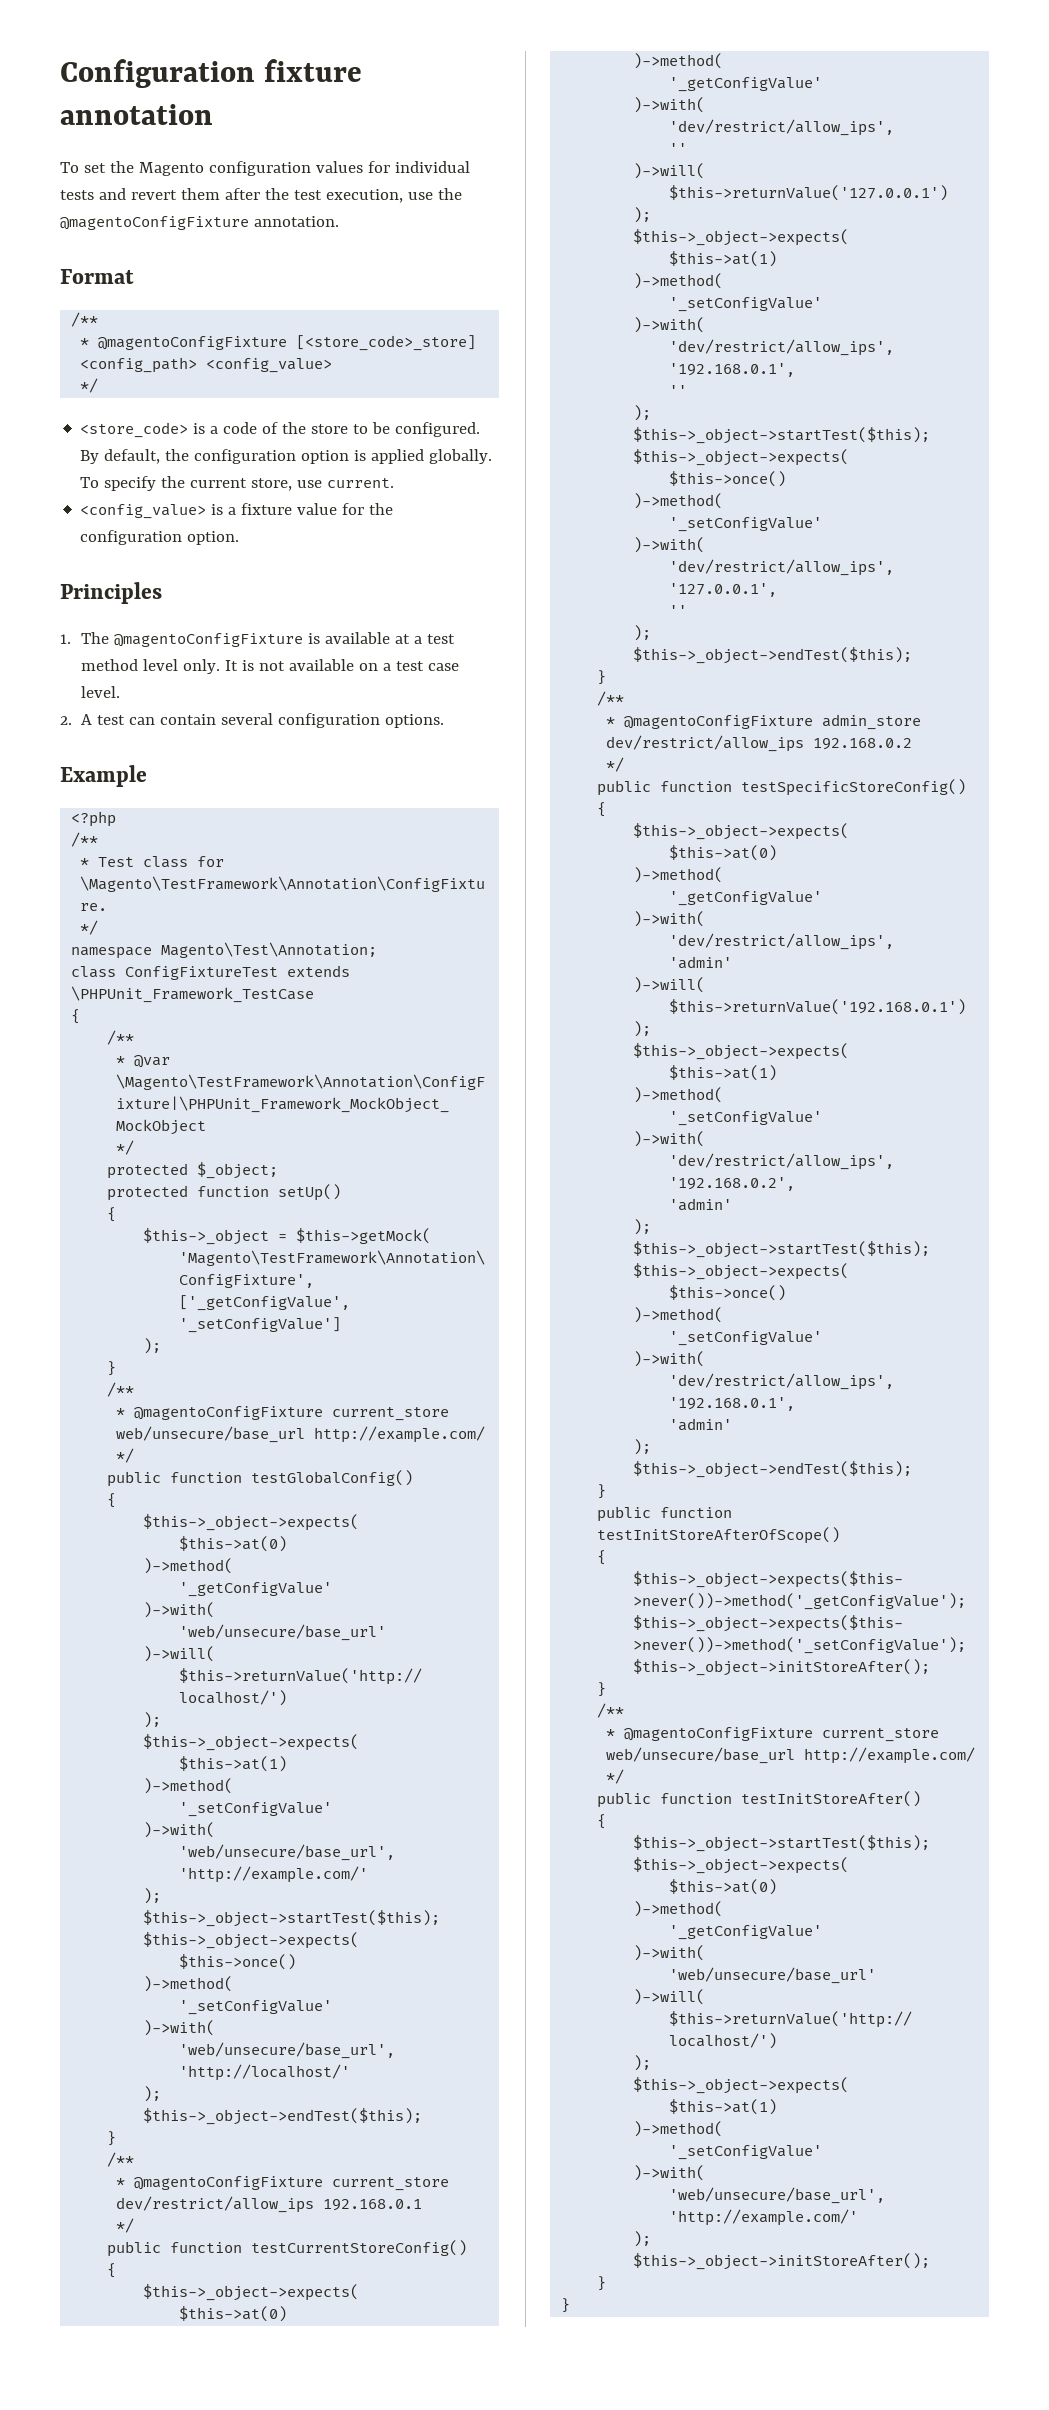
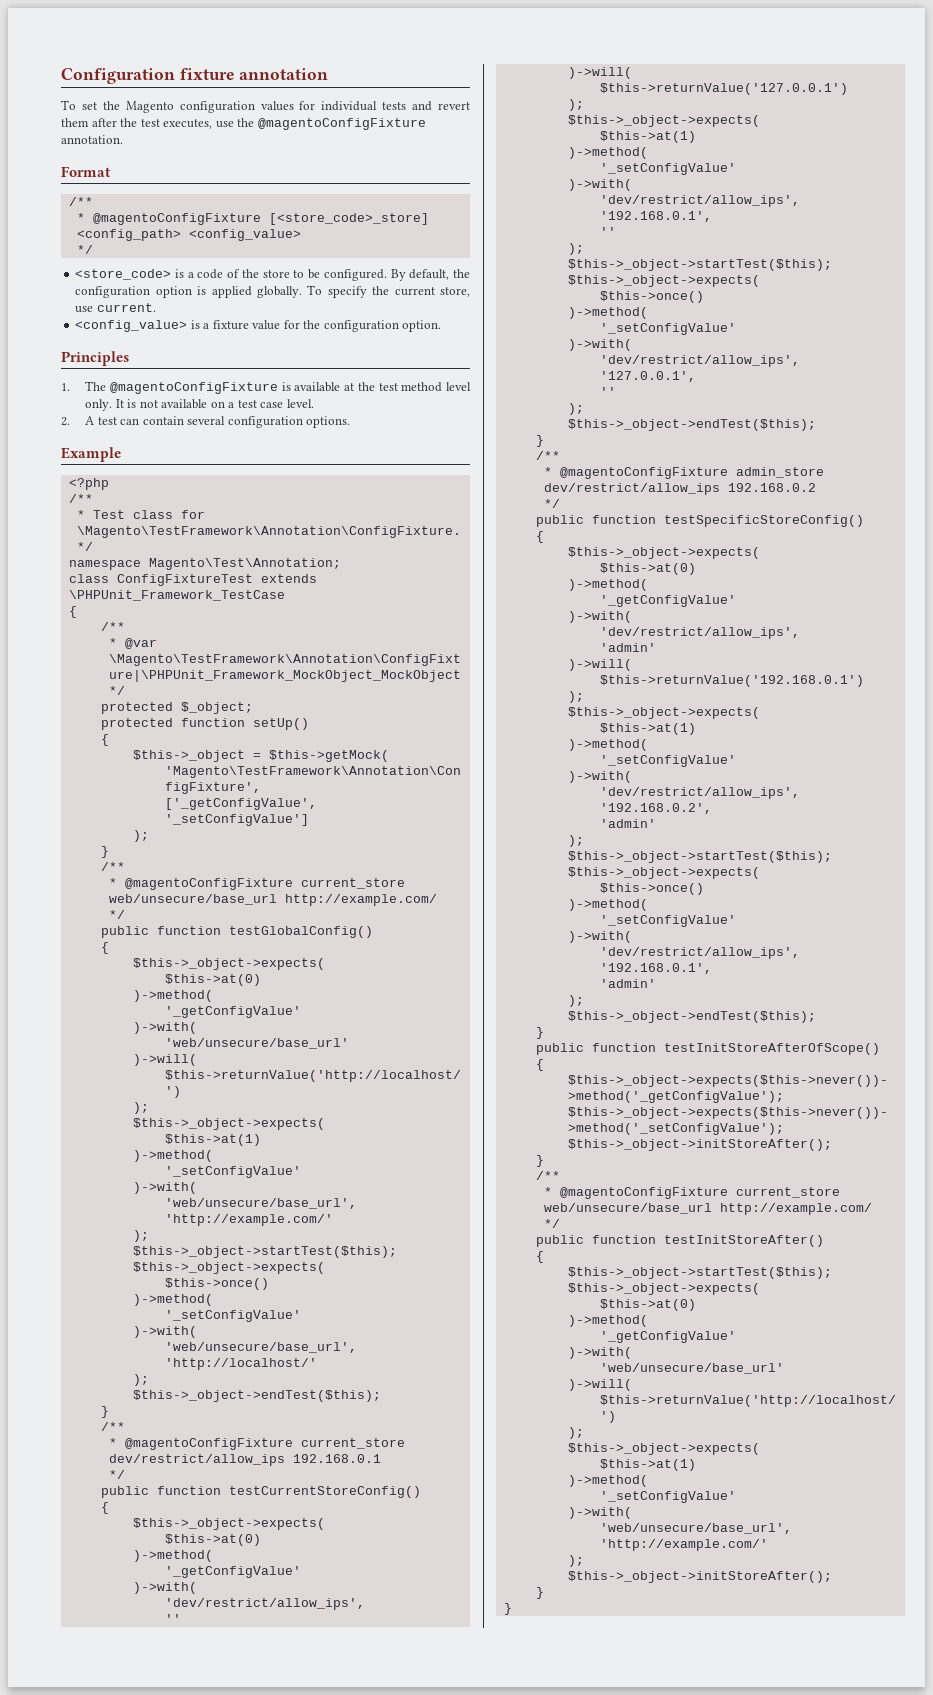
- To set the Magento configuration values for individual tests and revert them after the test execution, use the @magentoConfigFixture annotation.
+ To set the Magento configuration values for individual tests and revert them after the test executes, use the @magentoConfigFixture annotation.
- 1. The @magentoConfigFixture is available at a test method level only.
+ 1. The @magentoConfigFixture is available at the test method level only.

